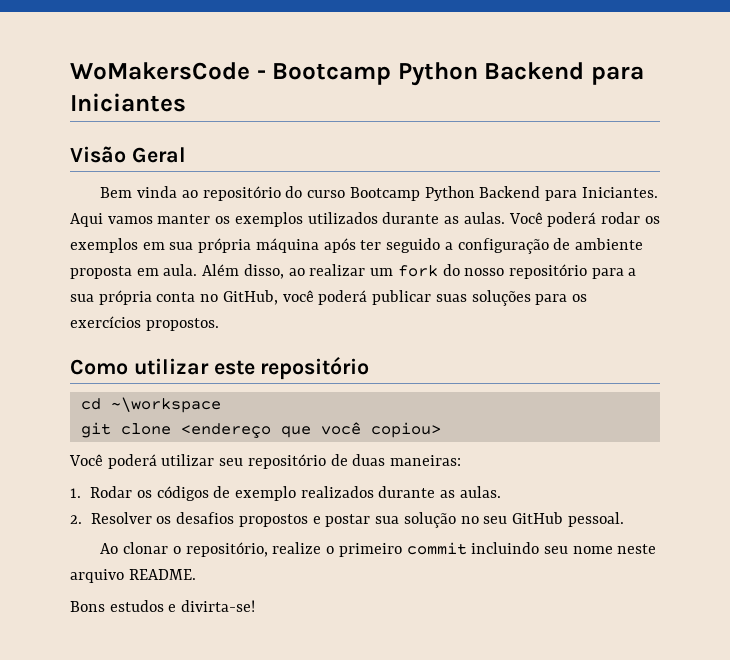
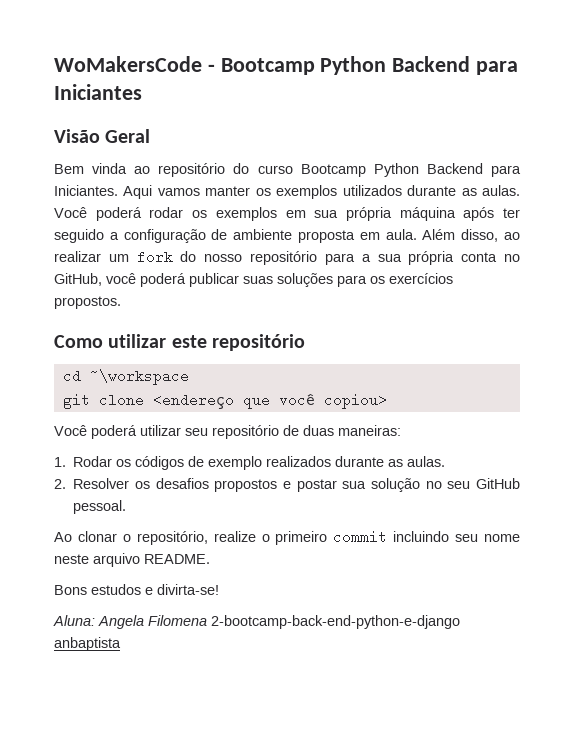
+ Aluna: Angela Filomena 2-bootcamp-back-end-python-e-django anbaptista

